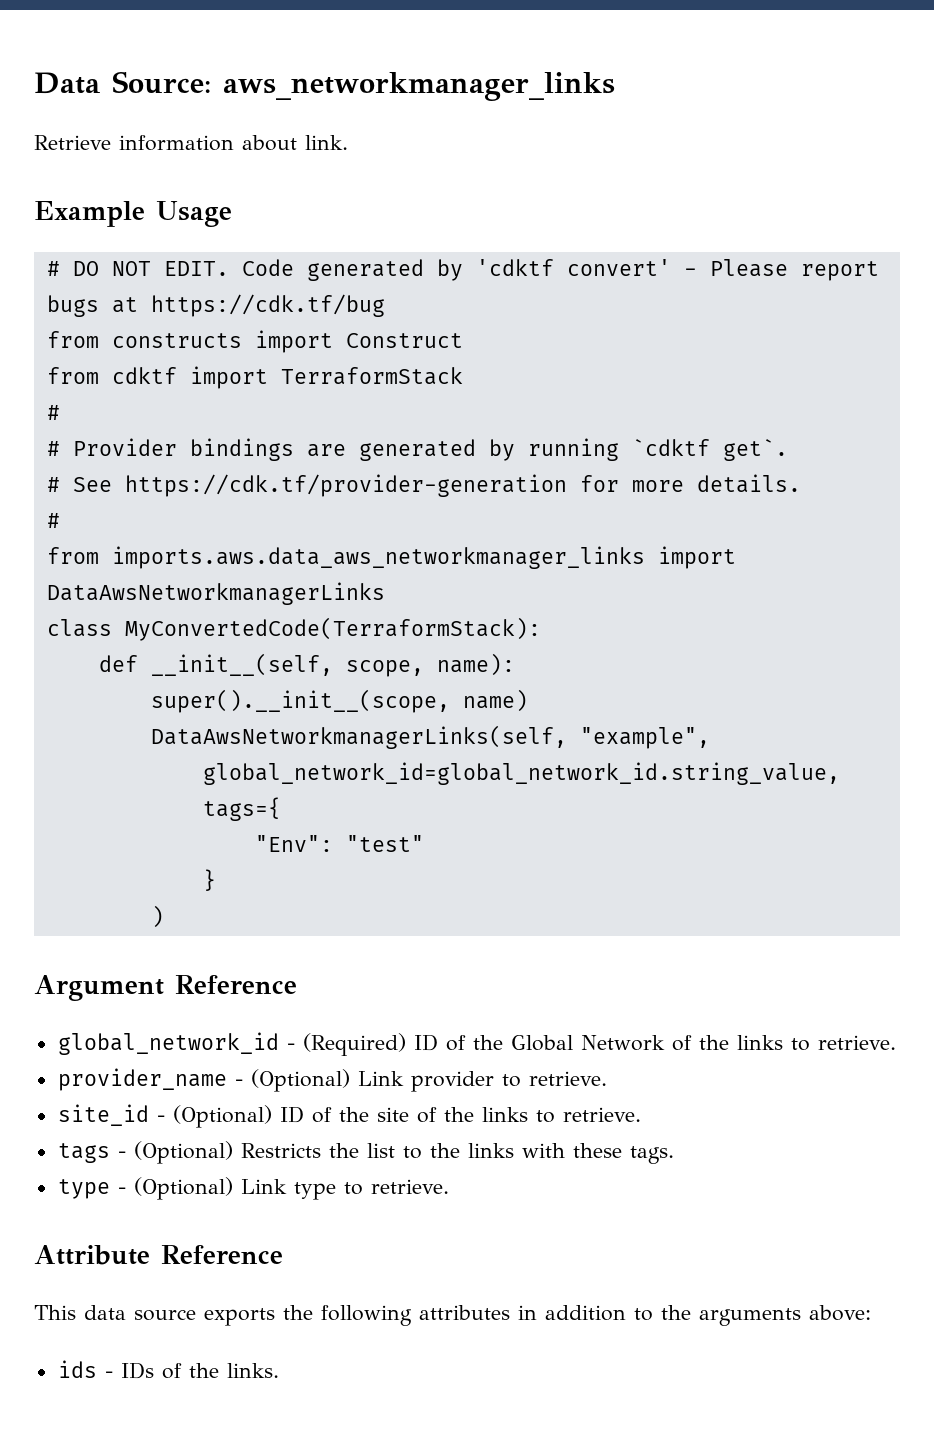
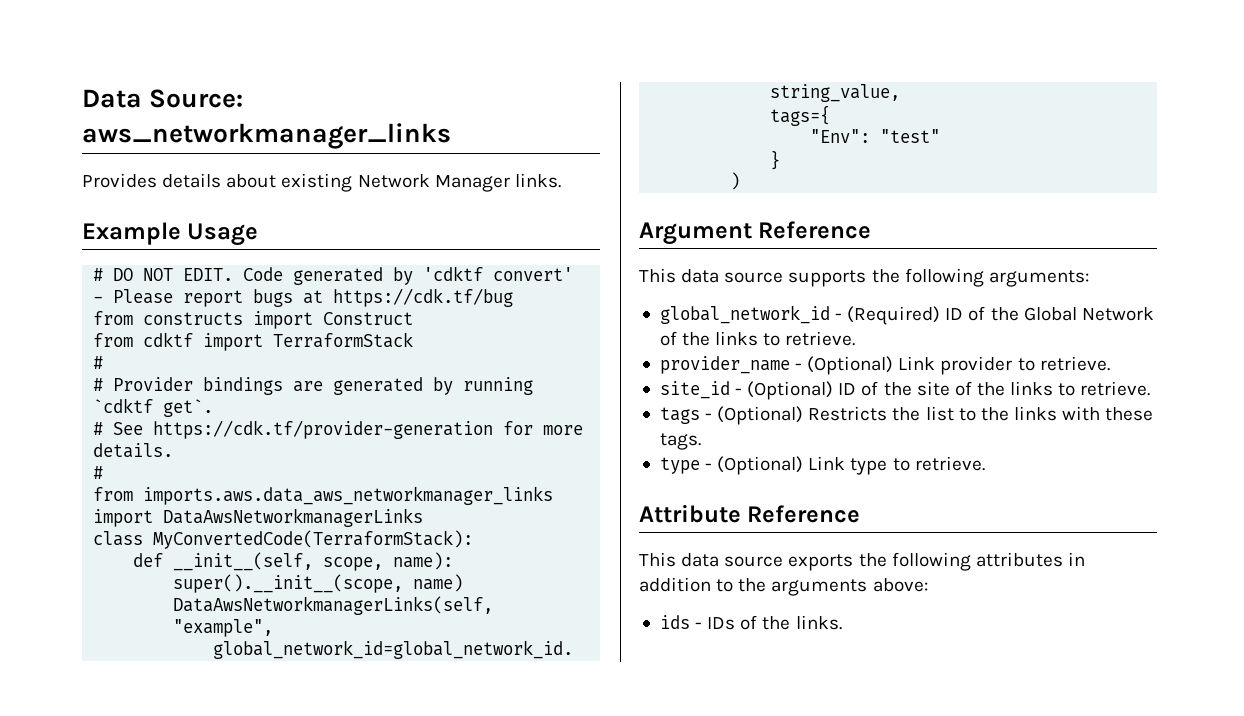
- Retrieve information about link.
+ Provides details about existing Network Manager links.
+ This data source supports the following arguments:

